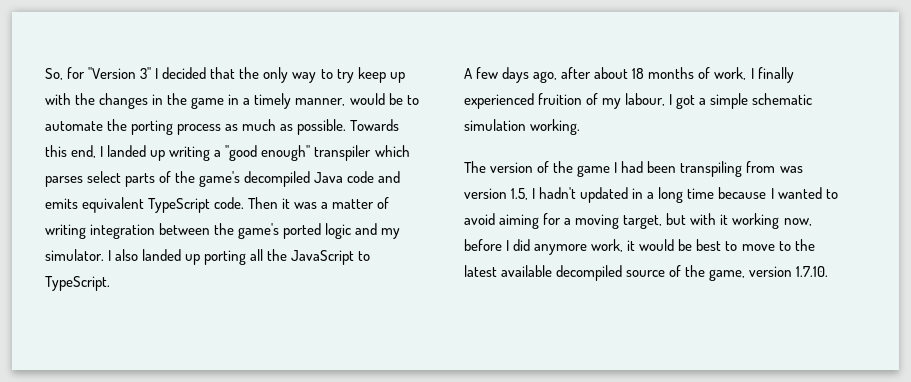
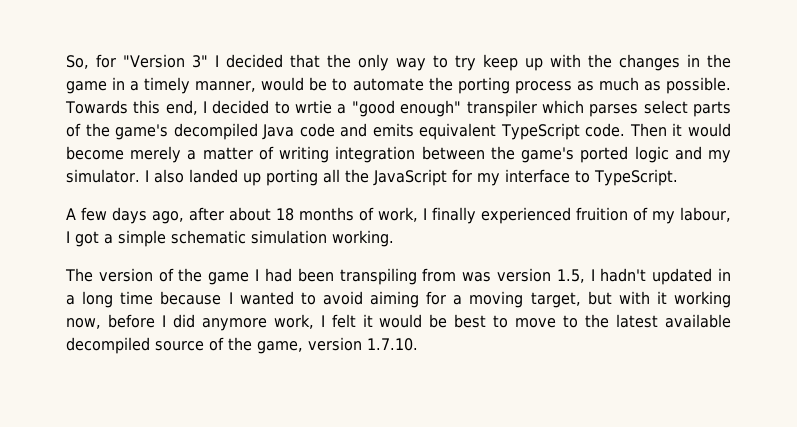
- Towards this end, I landed up writing a "good enough" transpiler which parses select parts of the game's decompiled Java code and emits equivalent TypeScript code.
+ Towards this end, I decided to wrtie a "good enough" transpiler which parses select parts of the game's decompiled Java code and emits equivalent TypeScript code.
- Then it was a matter of writing integration between the game's ported logic and my simulator.
+ Then it would become merely a matter of writing integration between the game's ported logic and my simulator.
- I also landed up porting all the JavaScript to TypeScript.
+ I also landed up porting all the JavaScript for my interface to TypeScript.
- The version of the game I had been transpiling from was version 1.5, I hadn't updated in a long time because I wanted to avoid aiming for a moving target, but with it working now, before I did anymore work, it would be best to move to the latest available decompiled source of the game, version 1.7.10.
+ The version of the game I had been transpiling from was version 1.5, I hadn't updated in a long time because I wanted to avoid aiming for a moving target, but with it working now, before I did anymore work, I felt it would be best to move to the latest available decompiled source of the game, version 1.7.10.

